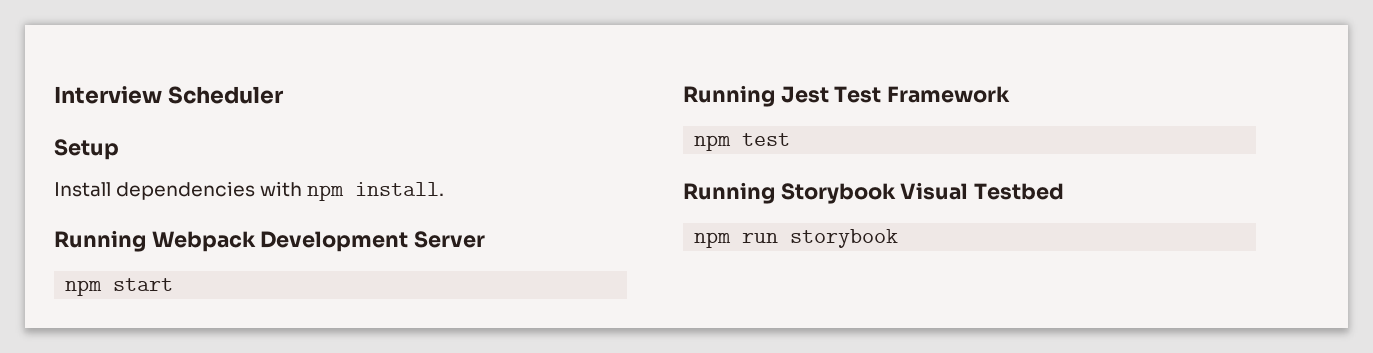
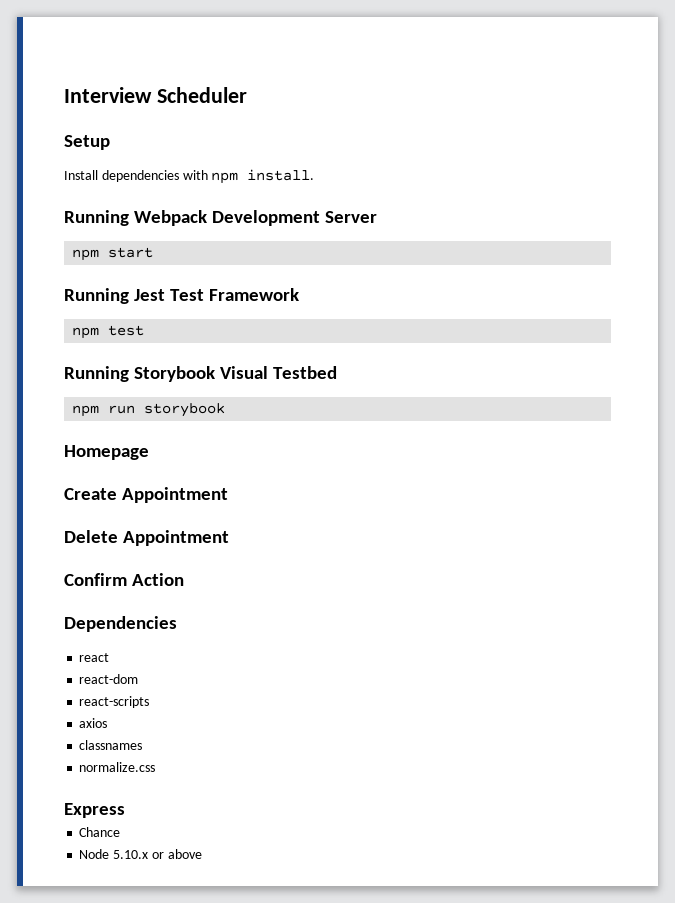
+ Homepage
+ Create Appointment
+ Delete Appointment
+ Confirm Action
+ Dependencies
+ react
+ react-dom
+ react-scripts
+ axios
+ classnames
+ normalize.css
+ Express
+ Chance
+ Node 5.10.x or above

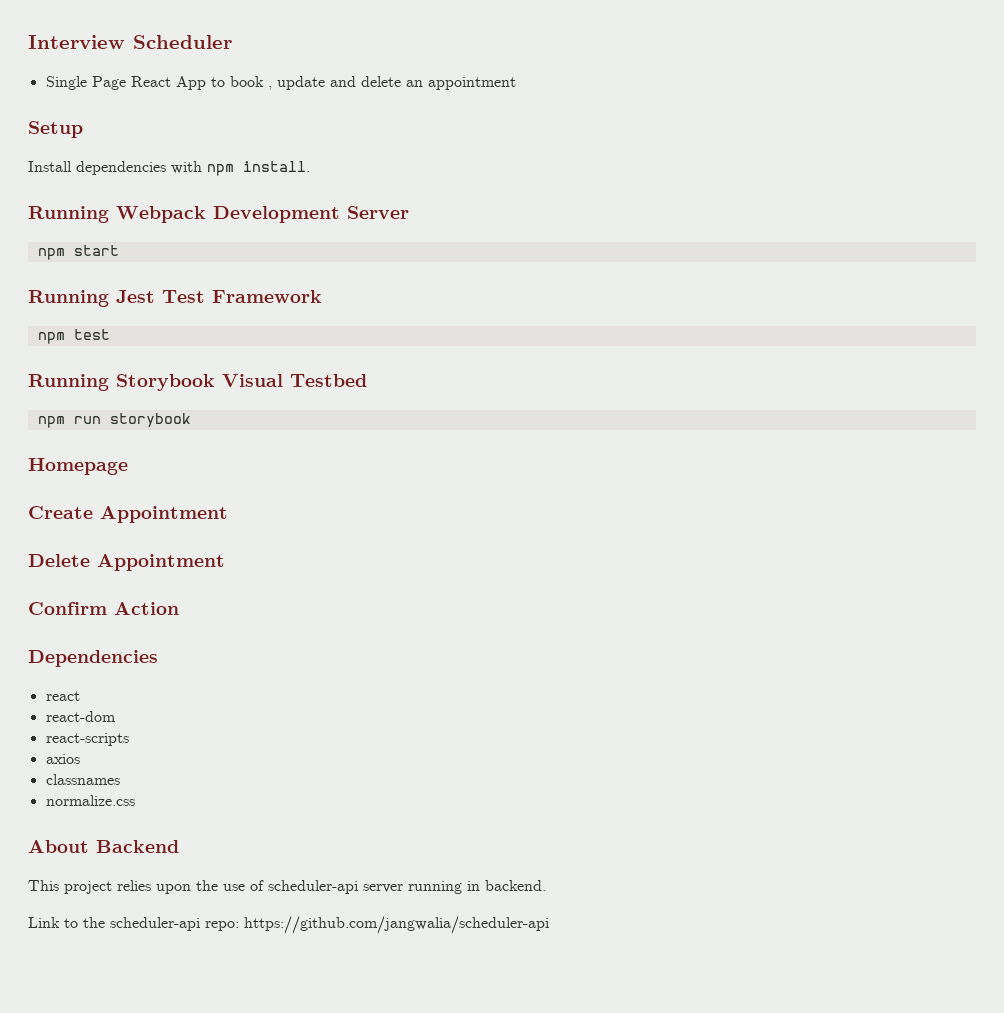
+ Single Page React App to book , update and delete an appointment
- Express
- Chance
- Node 5.10.x or above
+ About Backend
+ This project relies upon the use of scheduler-api server running in backend.
+ Link to the scheduler-api repo: https://github.com/jangwalia/scheduler-api

